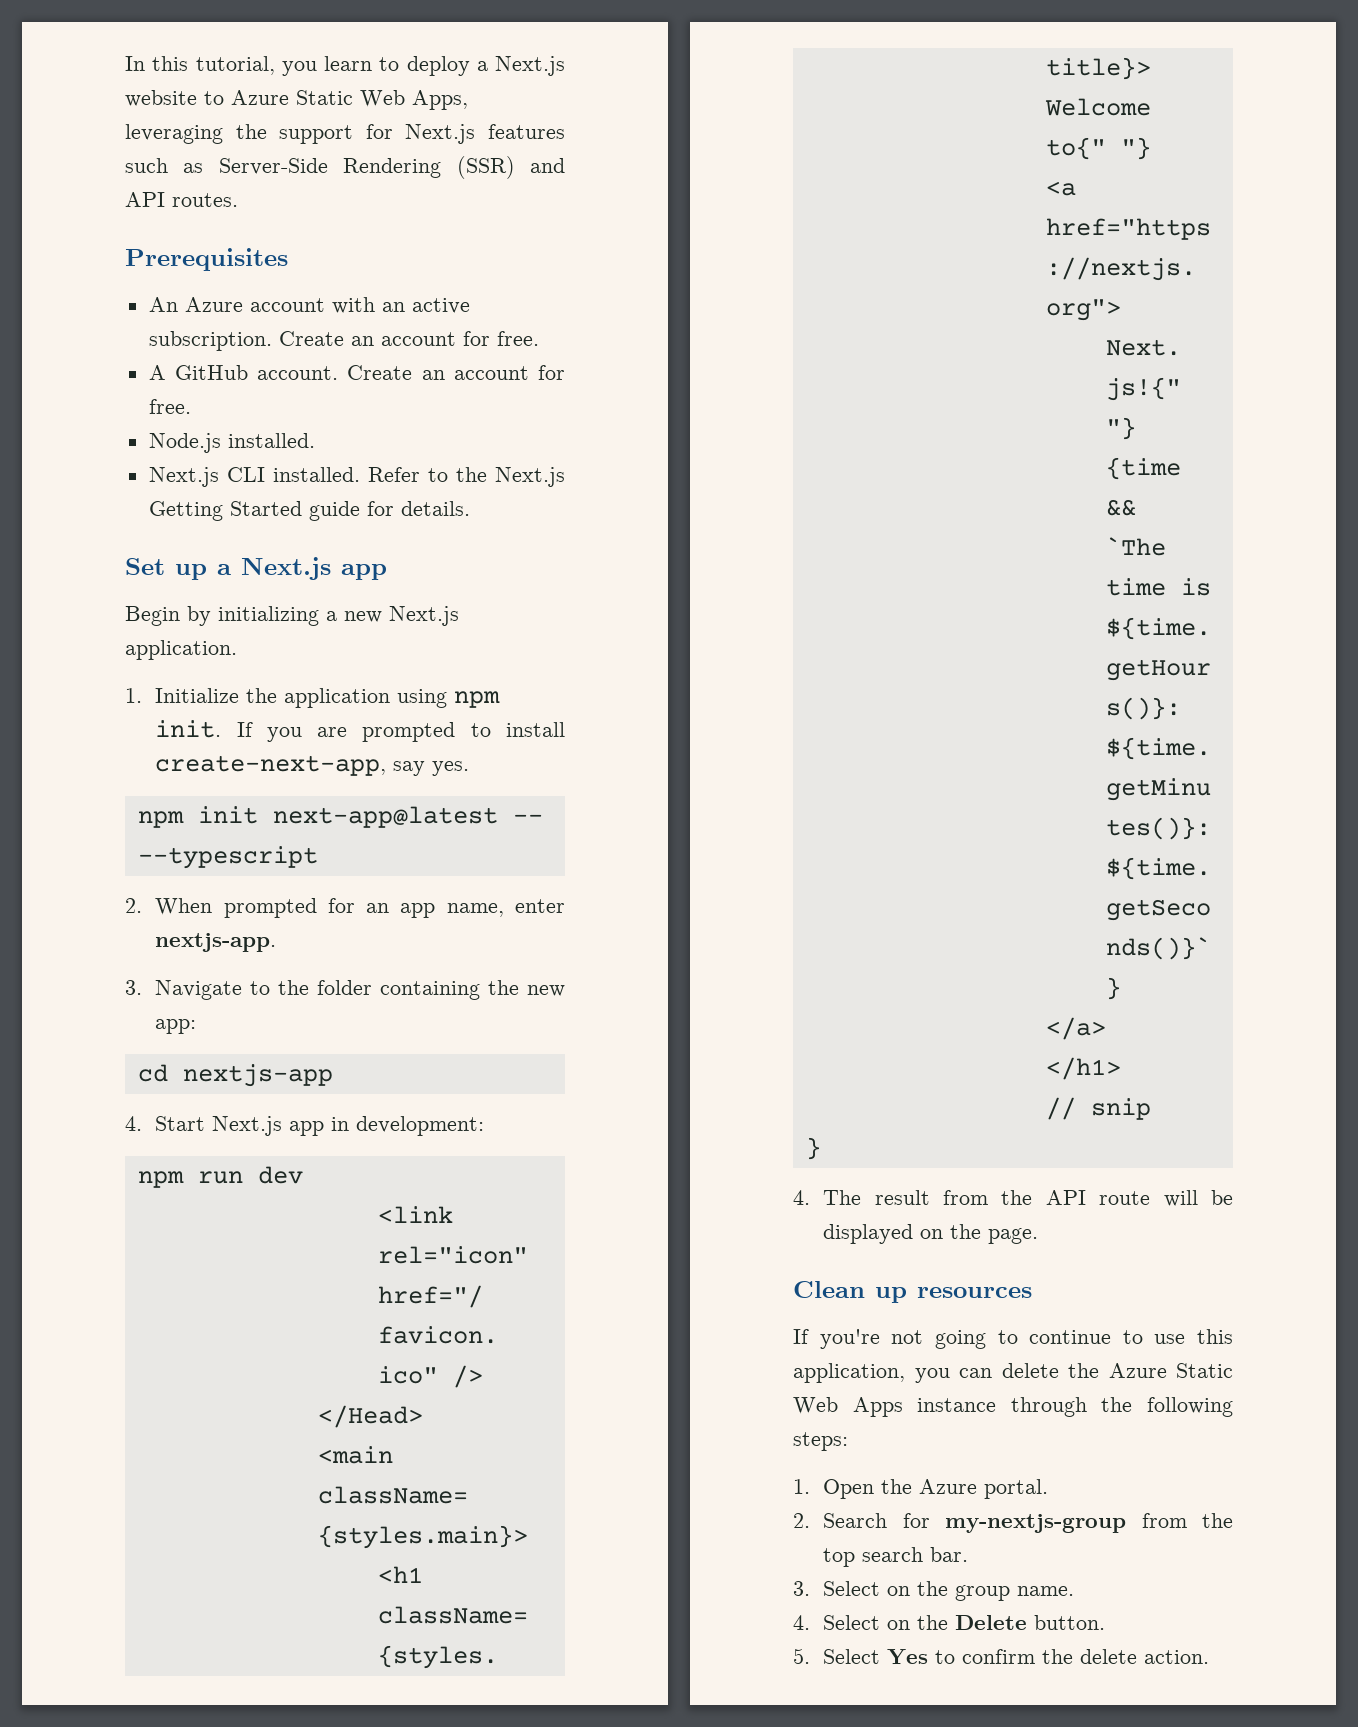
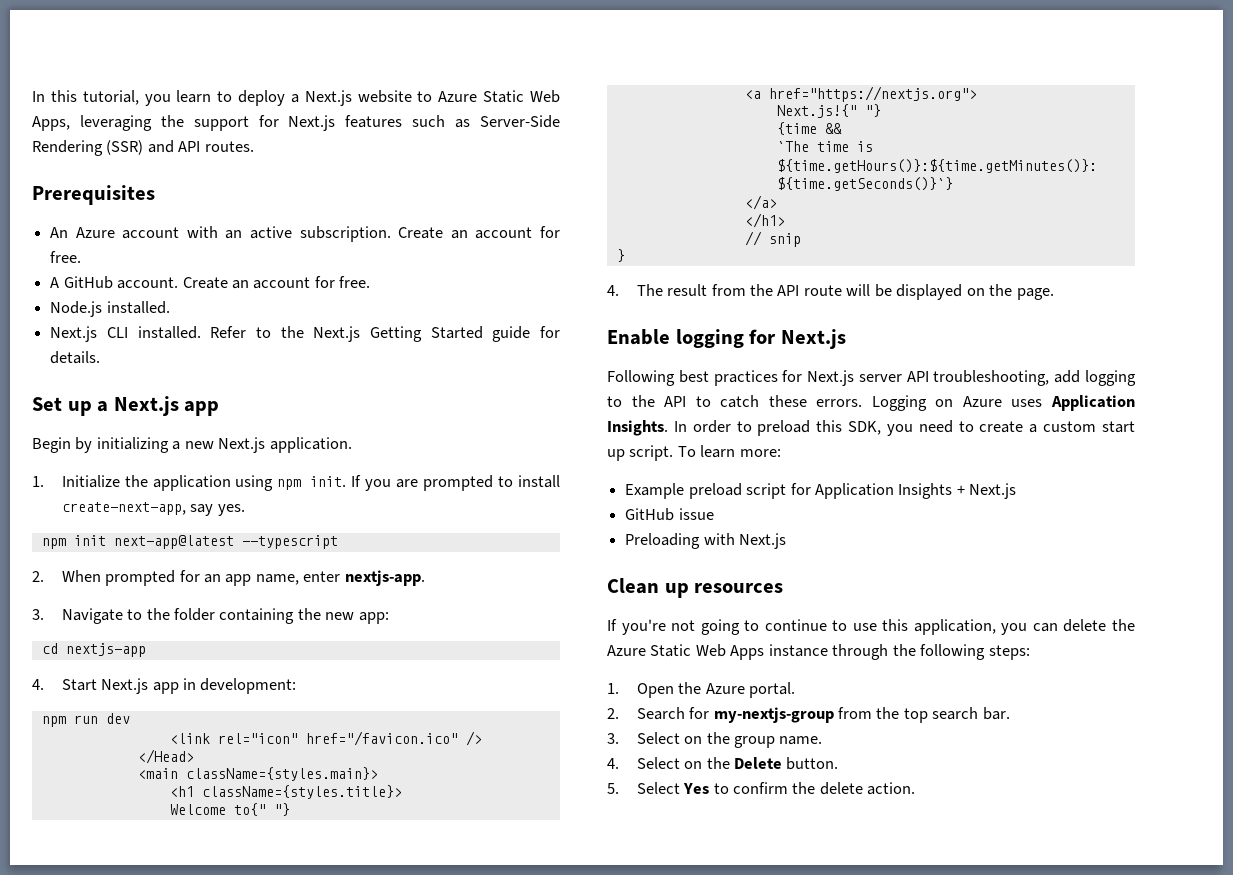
- npm init next-app@latest -- --typescript
+ npm init next-app@latest --typescript
+ Enable logging for Next.js
+ Following best practices for Next.js server API troubleshooting, add logging to the API to catch these errors. Logging on Azure uses Application Insights. In order to preload this SDK, you need to create a custom start up script. To learn more:
+ Example preload script for Application Insights + Next.js
+ GitHub issue
+ Preloading with Next.js

